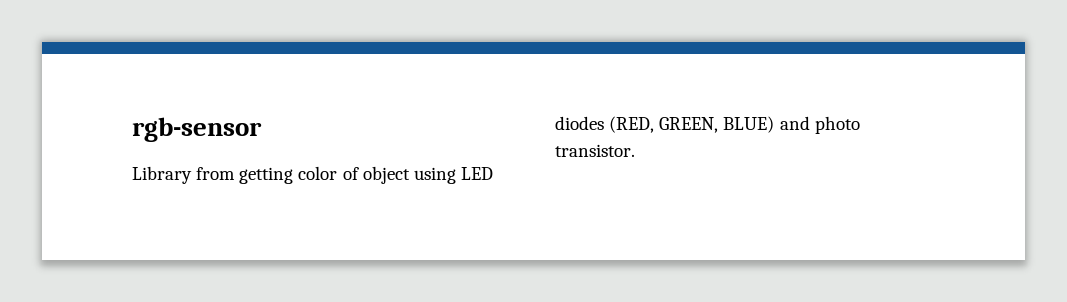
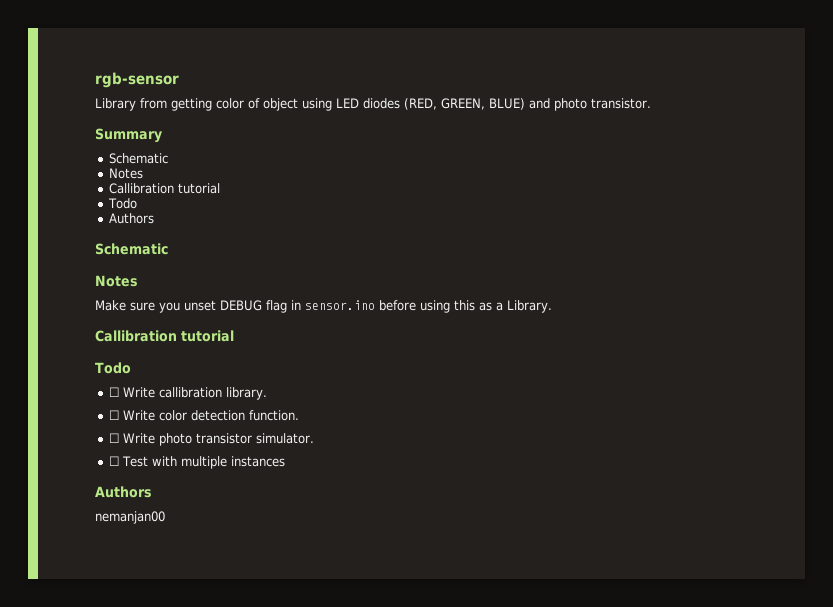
+ Summary
+ Schematic
+ Notes
+ Callibration tutorial
+ Todo
+ Authors
+ Schematic
+ Notes
+ Make sure you unset DEBUG flag in sensor.ino before using this as a Library.
+ Callibration tutorial
+ Todo
+ ☐ Write callibration library.
+ ☐ Write color detection function.
+ ☐ Write photo transistor simulator.
+ ☐ Test with multiple instances
+ Authors
+ nemanjan00

